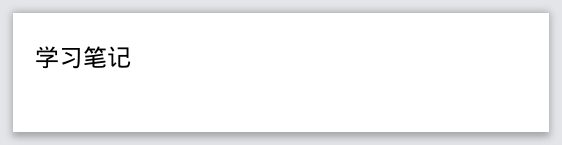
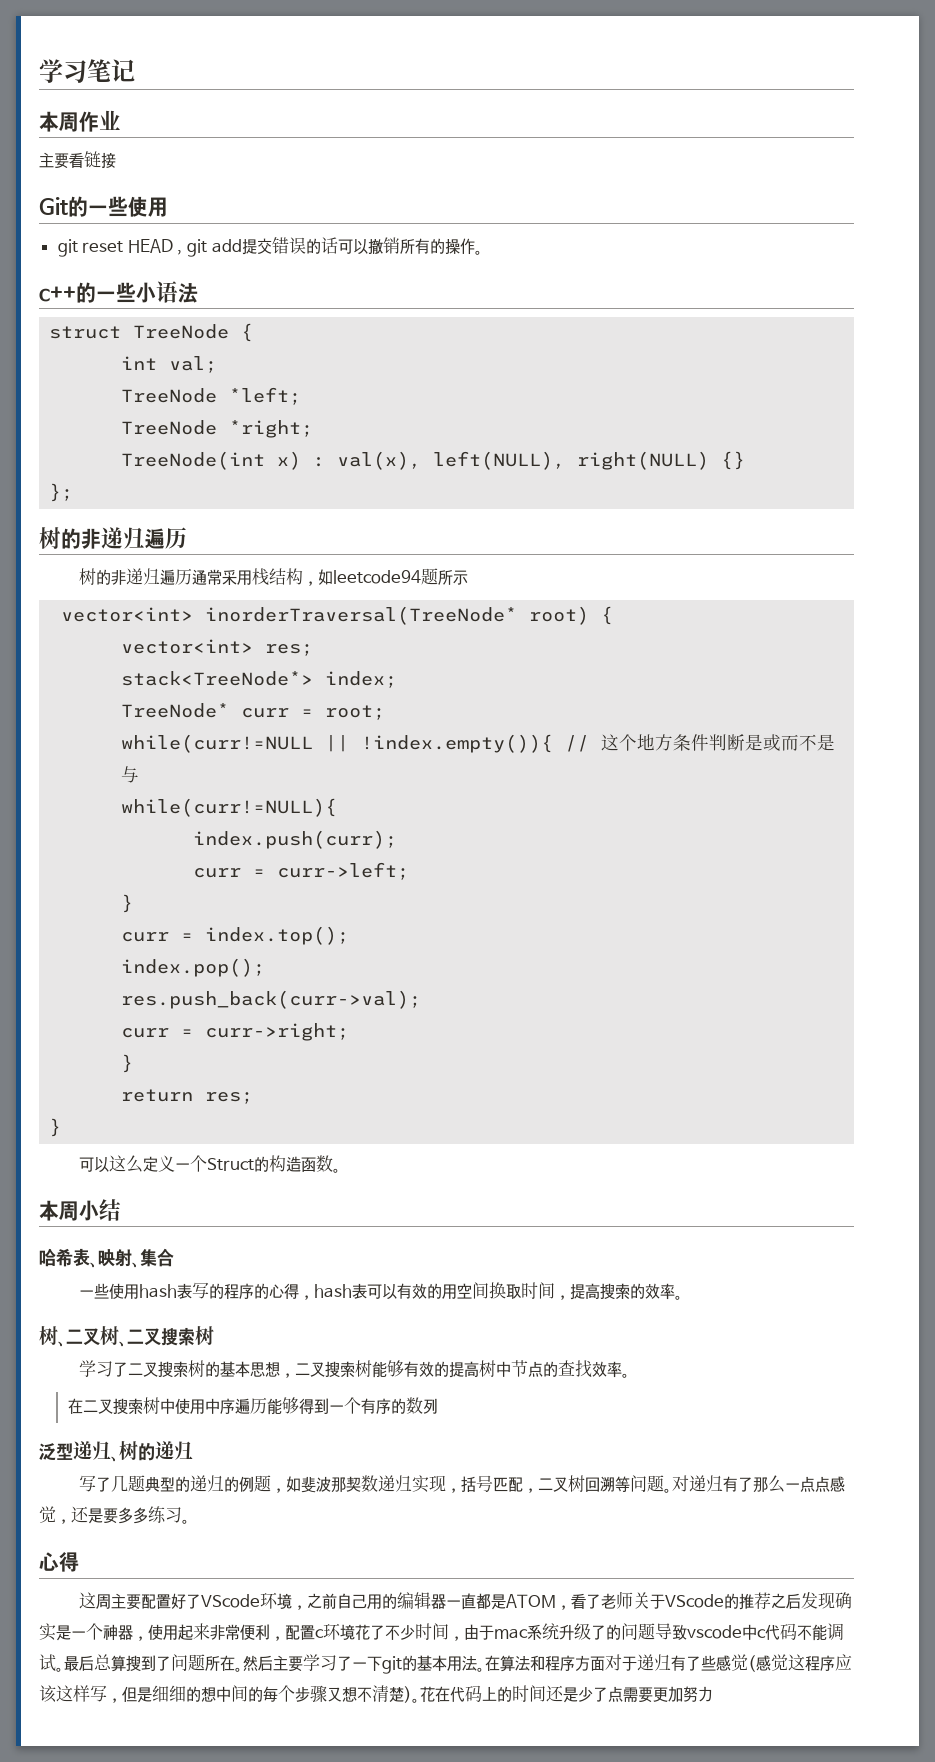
+ 本周作业
+ 主要看链接
+ Git的一些使用
+ git reset HEAD , git add提交错误的话可以撤销所有的操作。
+ c++的一些小语法
+ struct TreeNode {
+ int val;
+ TreeNode *left;
+ TreeNode *right;
+ TreeNode(int x) : val(x), left(NULL), right(NULL) {}
+ };
+ 树的非递归遍历
+ 树的非递归遍历通常采用栈结构，如leetcode94题所示
+ vector<int> inorderTraversal(TreeNode* root) {
+ vector<int> res;
+ stack<TreeNode*> index;
+ TreeNode* curr = root;
+ while(curr!=NULL || !index.empty()){ // 这个地方条件判断是或而不是与
+ while(curr!=NULL){
+ index.push(curr);
+ curr = curr->left;
+ }
+ curr = index.top();
+ index.pop();
+ res.push_back(curr->val);
+ curr = curr->right;
+ }
+ return res;
+ }
+ 可以这么定义一个Struct的构造函数。
+ 本周小结
+ 哈希表、映射、集合
+ 一些使用hash表写的程序的心得，hash表可以有效的用空间换取时间，提高搜索的效率。
+ 树、二叉树、二叉搜索树
+ 学习了二叉搜索树的基本思想，二叉搜索树能够有效的提高树中节点的查找效率。
+ 在二叉搜索树中使用中序遍历能够得到一个有序的数列
+ 泛型递归、树的递归
+ 写了几题典型的递归的例题，如斐波那契数递归实现，括号匹配，二叉树回溯等问题。对递归有了那么一点点感觉，还是要多多练习。
+ 心得
+ 这周主要配置好了VScode环境，之前自己用的编辑器一直都是ATOM，看了老师关于VScode的推荐之后发现确实是一个神器，使用起来非常便利，配置c环境花了不少时间，由于mac系统升级了的问题导致vscode中c代码不能调试。最后总算搜到了问题所在。然后主要学习了一下git的基本用法。在算法和程序方面对于递归有了些感觉(感觉这程序应该这样写，但是细细的想中间的每个步骤又想不清楚)。花在代码上的时间还是少了点需要更加努力

